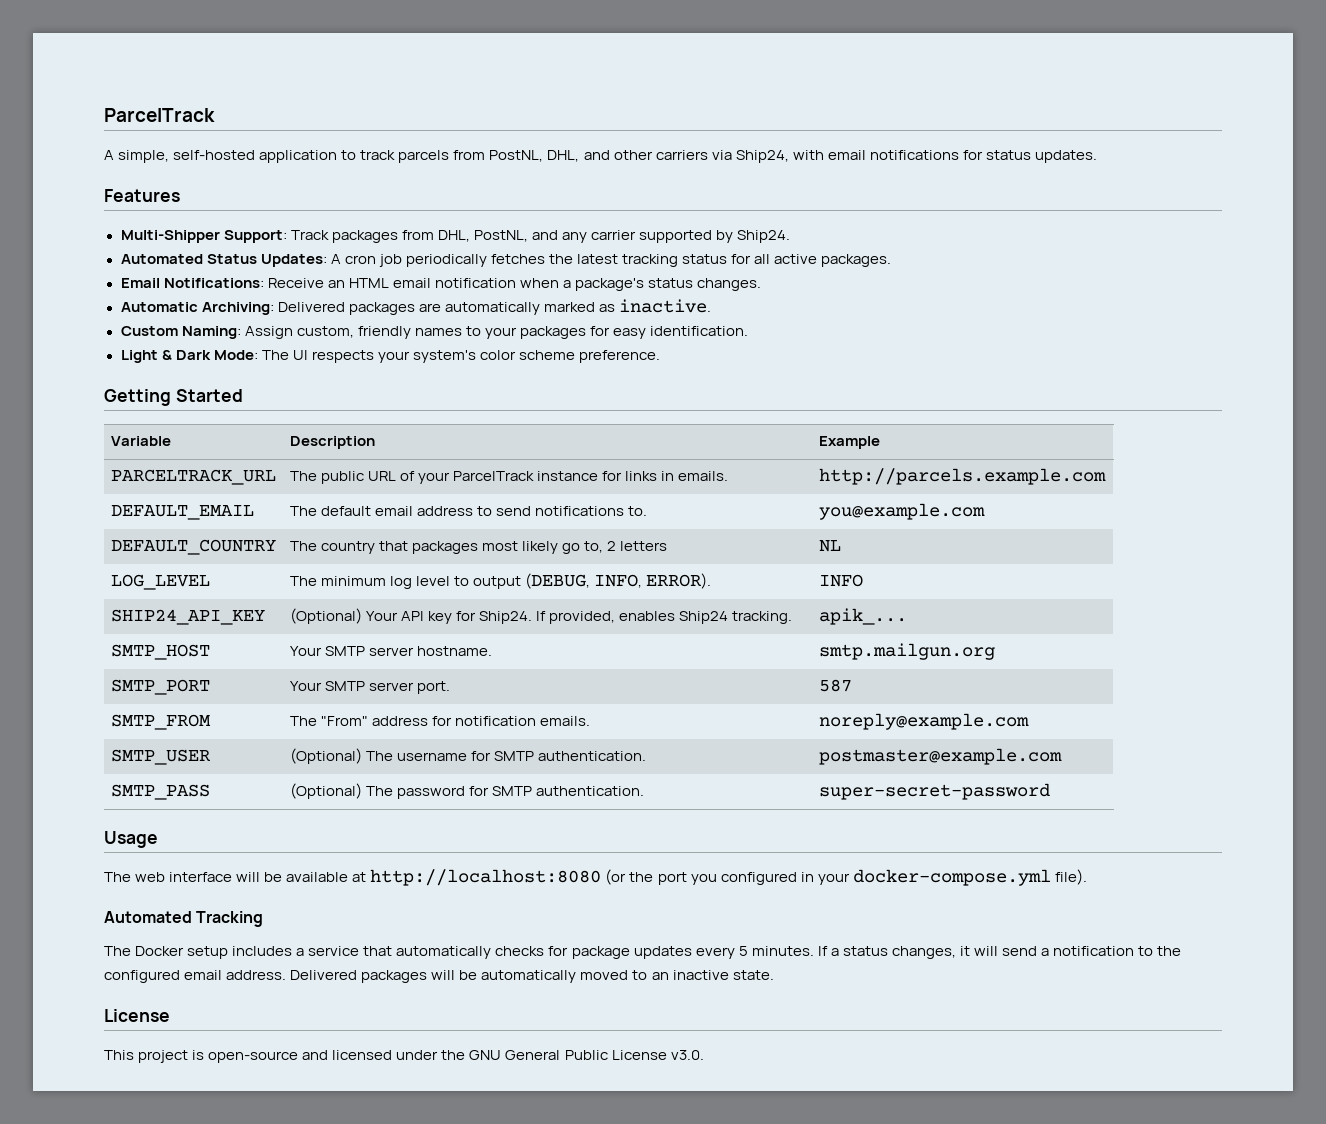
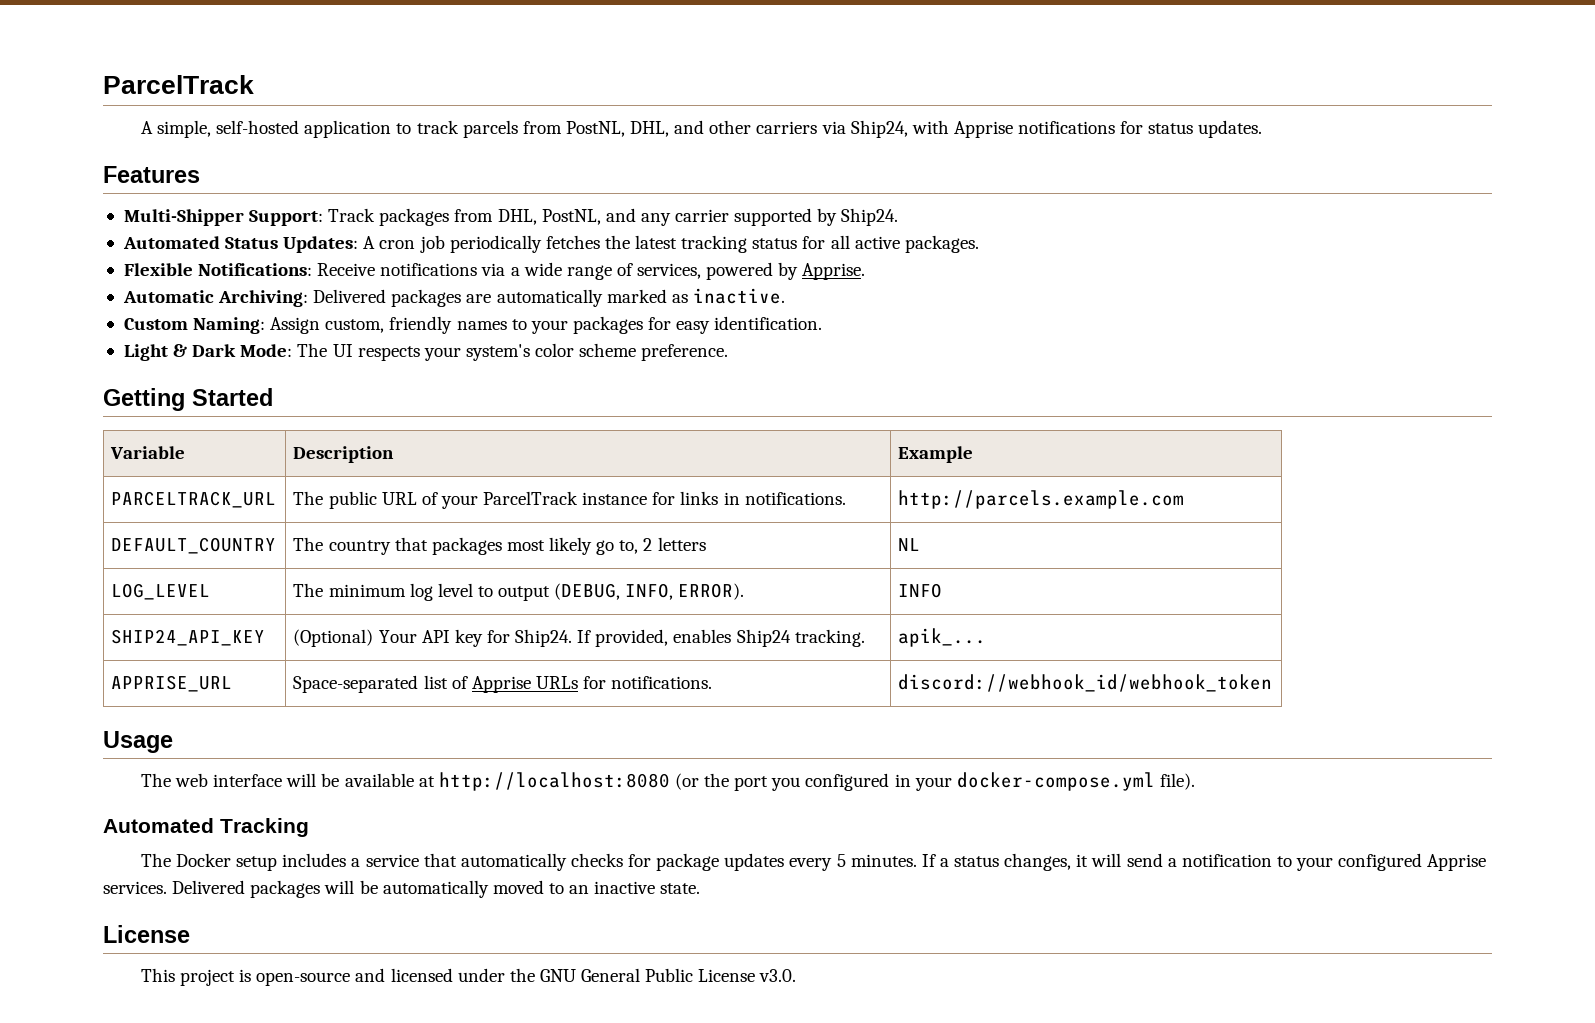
- A simple, self-hosted application to track parcels from PostNL, DHL, and other carriers via Ship24, with email notifications for status updates.
+ A simple, self-hosted application to track parcels from PostNL, DHL, and other carriers via Ship24, with Apprise notifications for status updates.
- Email Notifications: Receive an HTML email notification when a package's status changes.
+ Flexible Notifications: Receive notifications via a wide range of services, powered by Apprise.
- PARCELTRACK_URL | The public URL of your ParcelTrack instance for links in emails. | http://parcels.example.com
+ PARCELTRACK_URL | The public URL of your ParcelTrack instance for links in notifications. | http://parcels.example.com
- DEFAULT_EMAIL | The default email address to send notifications to. | you@example.com
- SMTP_HOST | Your SMTP server hostname. | smtp.mailgun.org
- SMTP_PORT | Your SMTP server port. | 587
- SMTP_FROM | The "From" address for notification emails. | noreply@example.com
- SMTP_USER | (Optional) The username for SMTP authentication. | postmaster@example.com
- SMTP_PASS | (Optional) The password for SMTP authentication. | super-secret-password
+ APPRISE_URL | Space-separated list of Apprise URLs for notifications. | discord://webhook_id/webhook_token
- If a status changes, it will send a notification to the configured email address.
+ If a status changes, it will send a notification to your configured Apprise services.

